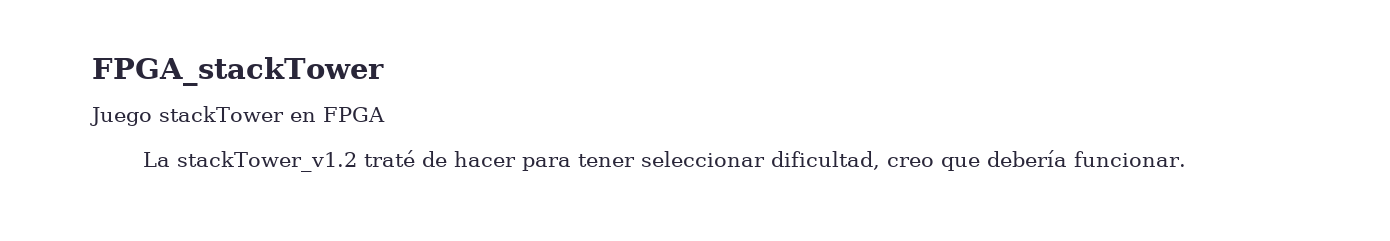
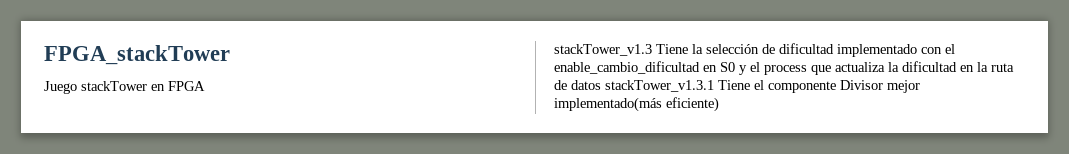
- La stackTower_v1.2 traté de hacer para tener seleccionar dificultad, creo que debería funcionar.
+ stackTower_v1.3 Tiene la selección de dificultad implementado con el enable_cambio_dificultad en S0 y el process que actualiza la dificultad en la ruta de datos stackTower_v1.3.1 Tiene el componente Divisor mejor implementado(más eficiente)

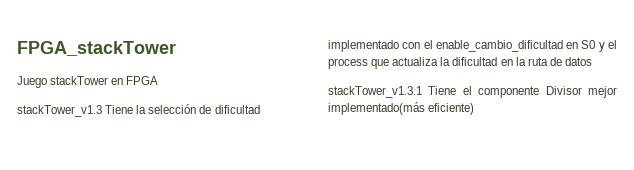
- stackTower_v1.3 Tiene la selección de dificultad implementado con el enable_cambio_dificultad en S0 y el process que actualiza la dificultad en la ruta de datos stackTower_v1.3.1 Tiene el componente Divisor mejor implementado(más eficiente)
+ stackTower_v1.3 Tiene la selección de dificultad implementado con el enable_cambio_dificultad en S0 y el process que actualiza la dificultad en la ruta de datos
+ stackTower_v1.3.1 Tiene el componente Divisor mejor implementado(más eficiente)

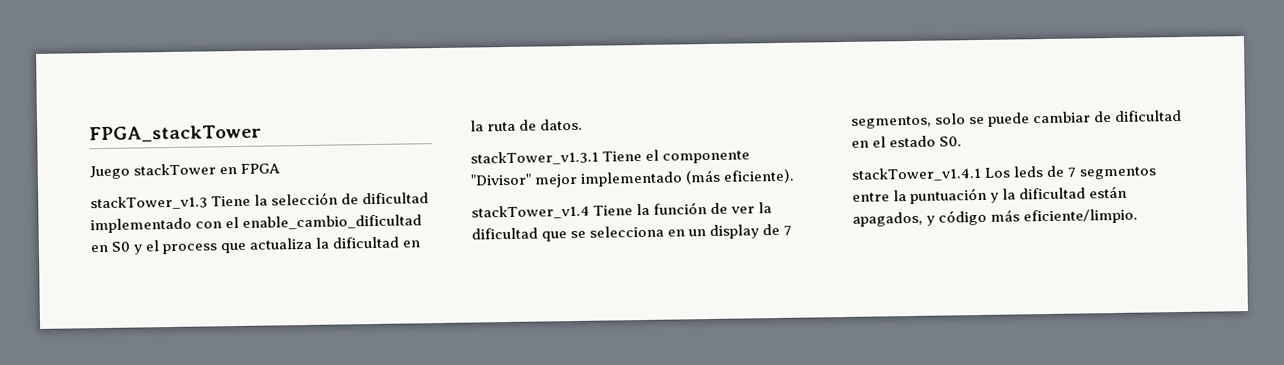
- stackTower_v1.3 Tiene la selección de dificultad implementado con el enable_cambio_dificultad en S0 y el process que actualiza la dificultad en la ruta de datos
+ stackTower_v1.3 Tiene la selección de dificultad implementado con el enable_cambio_dificultad en S0 y el process que actualiza la dificultad en la ruta de datos.
- stackTower_v1.3.1 Tiene el componente Divisor mejor implementado(más eficiente)
+ stackTower_v1.3.1 Tiene el componente "Divisor" mejor implementado (más eficiente).
+ stackTower_v1.4 Tiene la función de ver la dificultad que se selecciona en un display de 7 segmentos, solo se puede cambiar de dificultad en el estado S0.
+ stackTower_v1.4.1 Los leds de 7 segmentos entre la puntuación y la dificultad están apagados, y código más eficiente/limpio.

